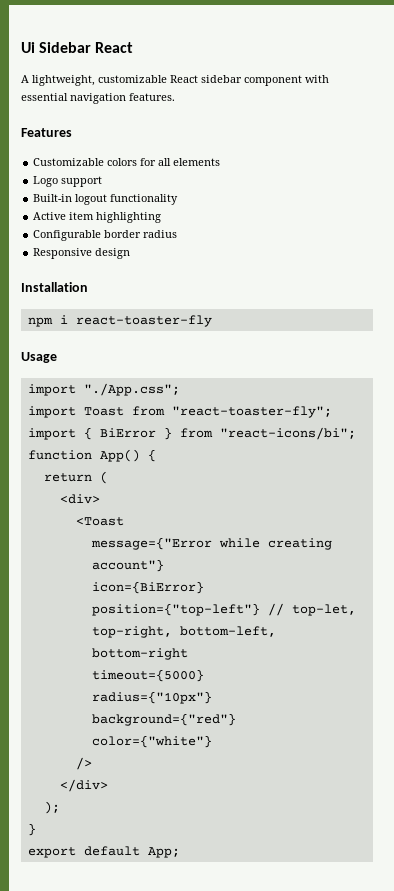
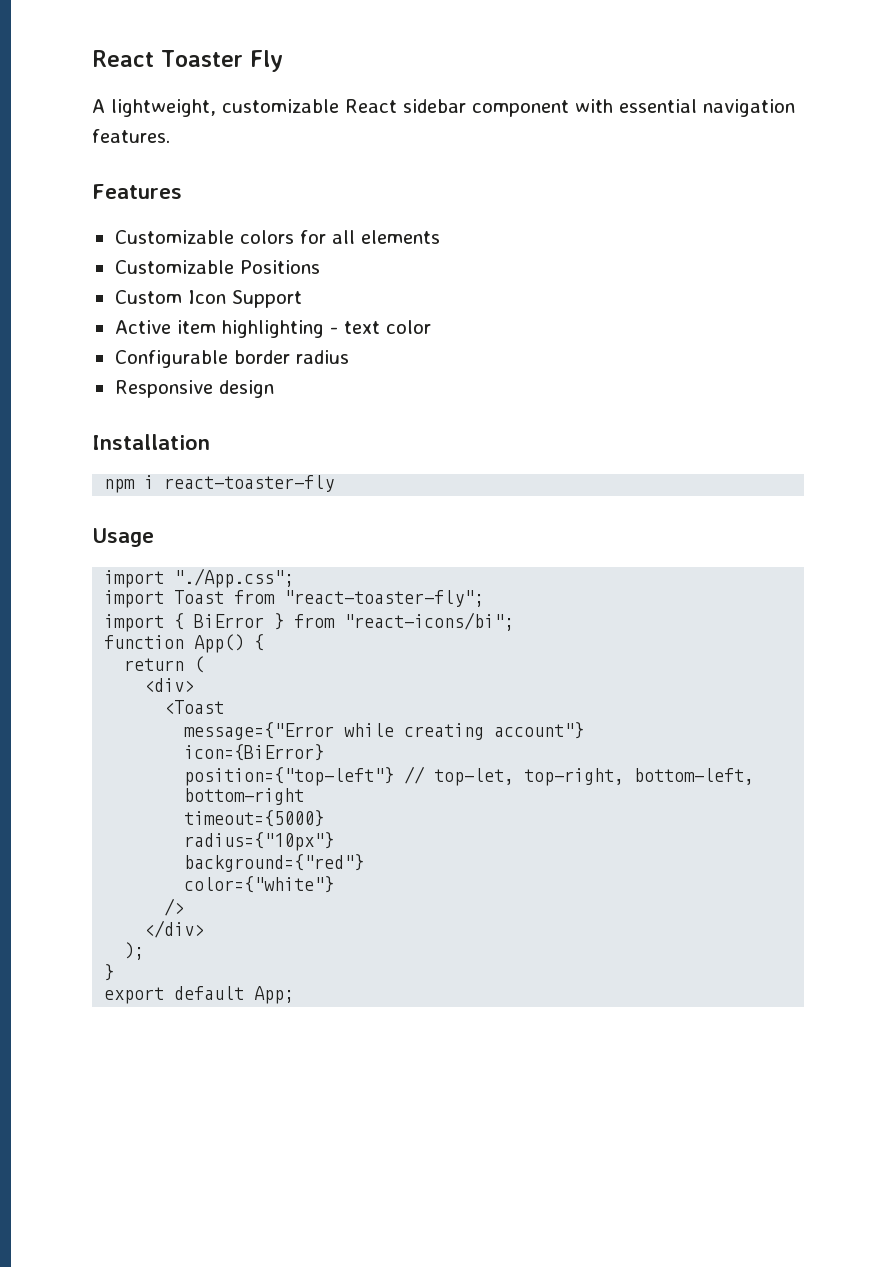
- Ui Sidebar React
+ React Toaster Fly
- Logo support
- Built-in logout functionality
+ Customizable Positions
+ Custom Icon Support
- Active item highlighting
+ Active item highlighting - text color

